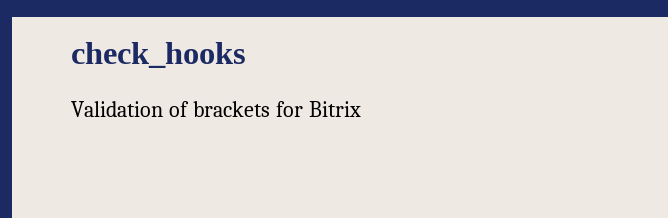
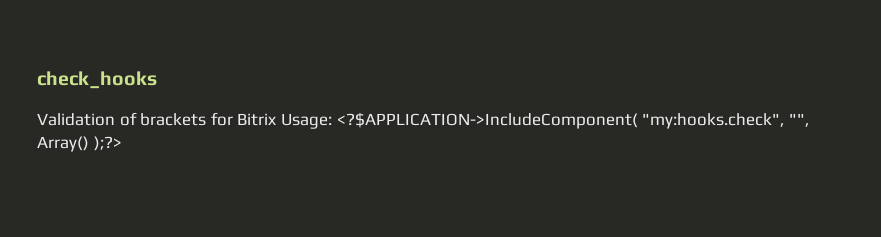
- Validation of brackets for Bitrix
+ Validation of brackets for Bitrix Usage: <?$APPLICATION->IncludeComponent( "my:hooks.check", "", Array() );?>

